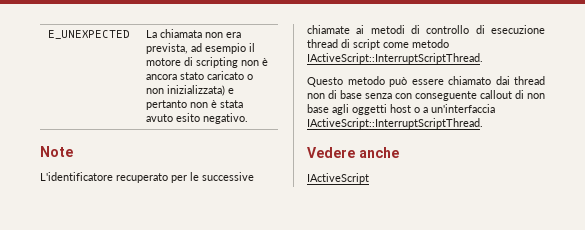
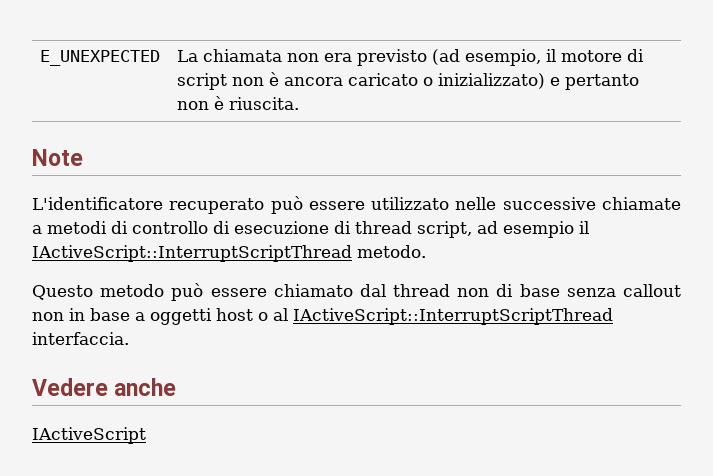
- E_UNEXPECTED | La chiamata non era prevista, ad esempio il motore di scripting non è ancora stato caricato o non inizializzata) e pertanto non è stata avuto esito negativo.
+ E_UNEXPECTED | La chiamata non era previsto (ad esempio, il motore di script non è ancora caricato o inizializzato) e pertanto non è riuscita.
- L'identificatore recuperato per le successive chiamate ai metodi di controllo di esecuzione thread di script come metodo IActiveScript::InterruptScriptThread.
+ L'identificatore recuperato può essere utilizzato nelle successive chiamate a metodi di controllo di esecuzione di thread script, ad esempio il IActiveScript::InterruptScriptThread metodo.
- Questo metodo può essere chiamato dai thread non di base senza con conseguente callout di non base agli oggetti host o a un'interfaccia IActiveScript::InterruptScriptThread.
+ Questo metodo può essere chiamato dal thread non di base senza callout non in base a oggetti host o al IActiveScript::InterruptScriptThread interfaccia.

